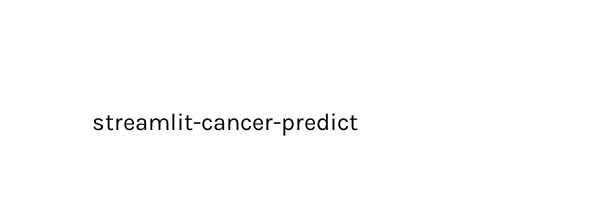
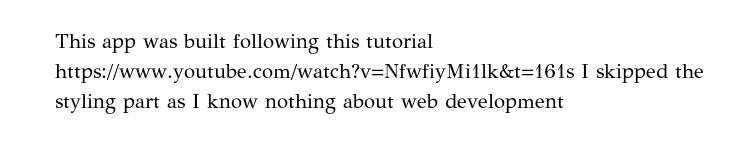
- streamlit-cancer-predict
+ This app was built following this tutorial https://www.youtube.com/watch?v=NfwfiyMi1lk&t=161s I skipped the styling part as I know nothing about web development

